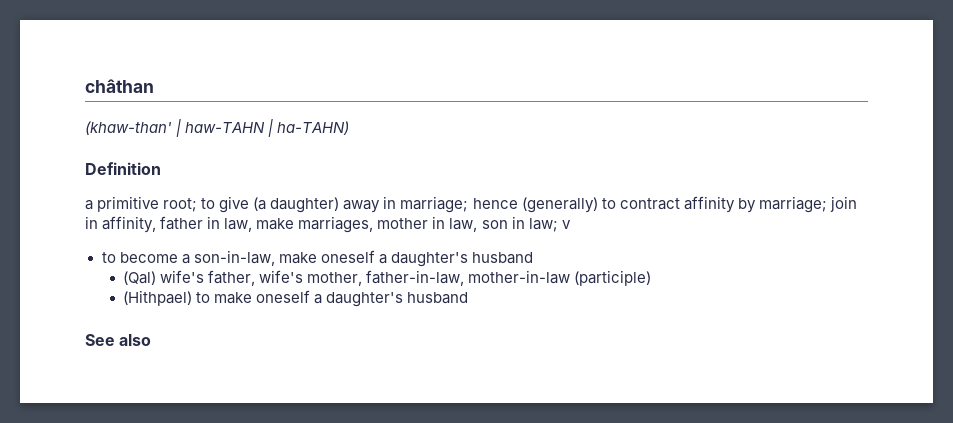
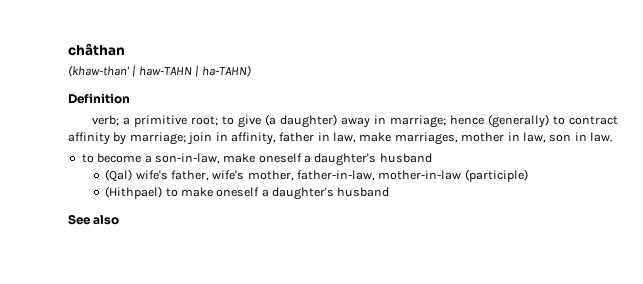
- a primitive root; to give (a daughter) away in marriage; hence (generally) to contract affinity by marriage; join in affinity, father in law, make marriages, mother in law, son in law; v
+ verb; a primitive root; to give (a daughter) away in marriage; hence (generally) to contract affinity by marriage; join in affinity, father in law, make marriages, mother in law, son in law.

